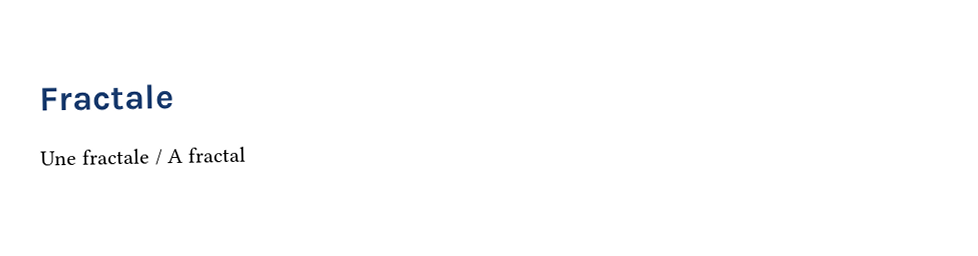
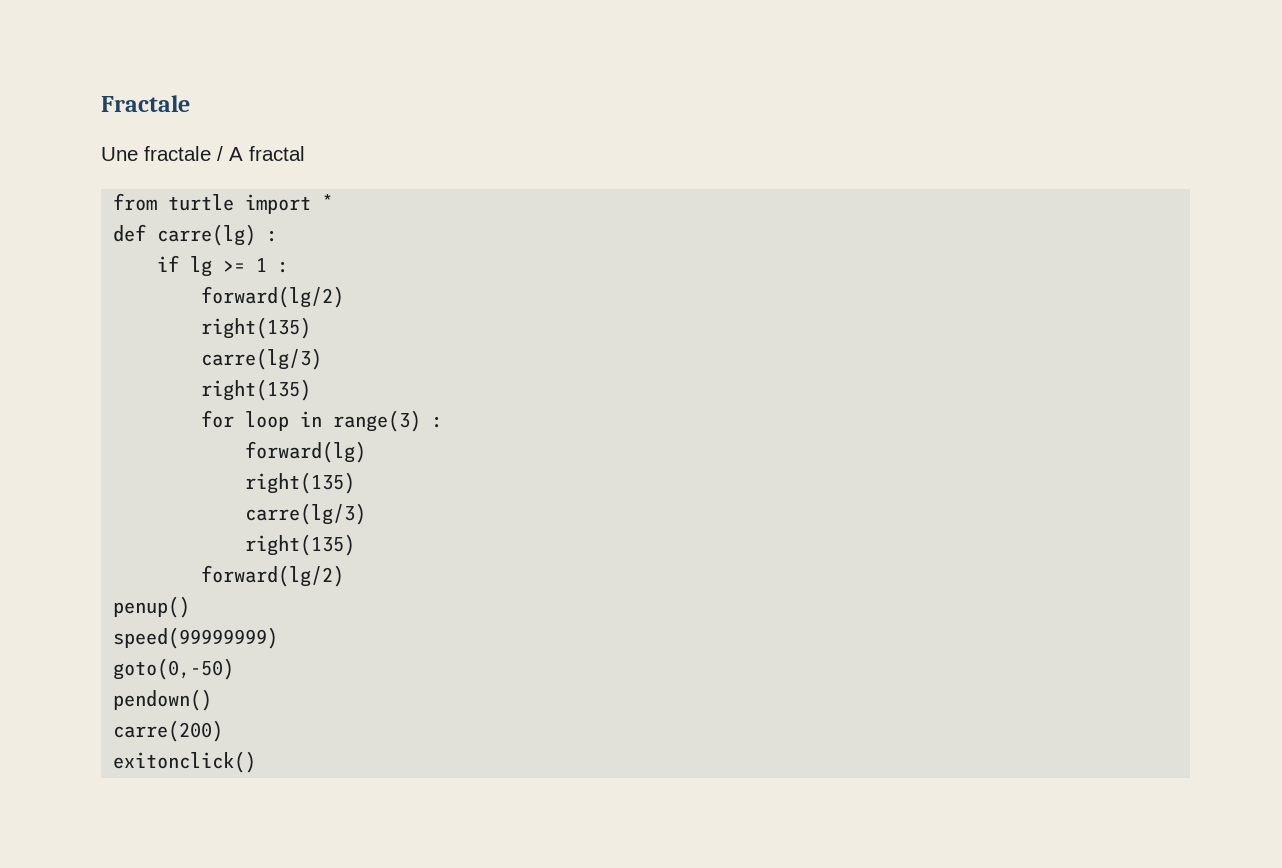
+ from turtle import *
+ def carre(lg) :
+ if lg >= 1 :
+ forward(lg/2)
+ right(135)
+ carre(lg/3)
+ right(135)
+ for loop in range(3) :
+ forward(lg)
+ right(135)
+ carre(lg/3)
+ right(135)
+ forward(lg/2)
+ penup()
+ speed(99999999)
+ goto(0,-50)
+ pendown()
+ carre(200)
+ exitonclick()

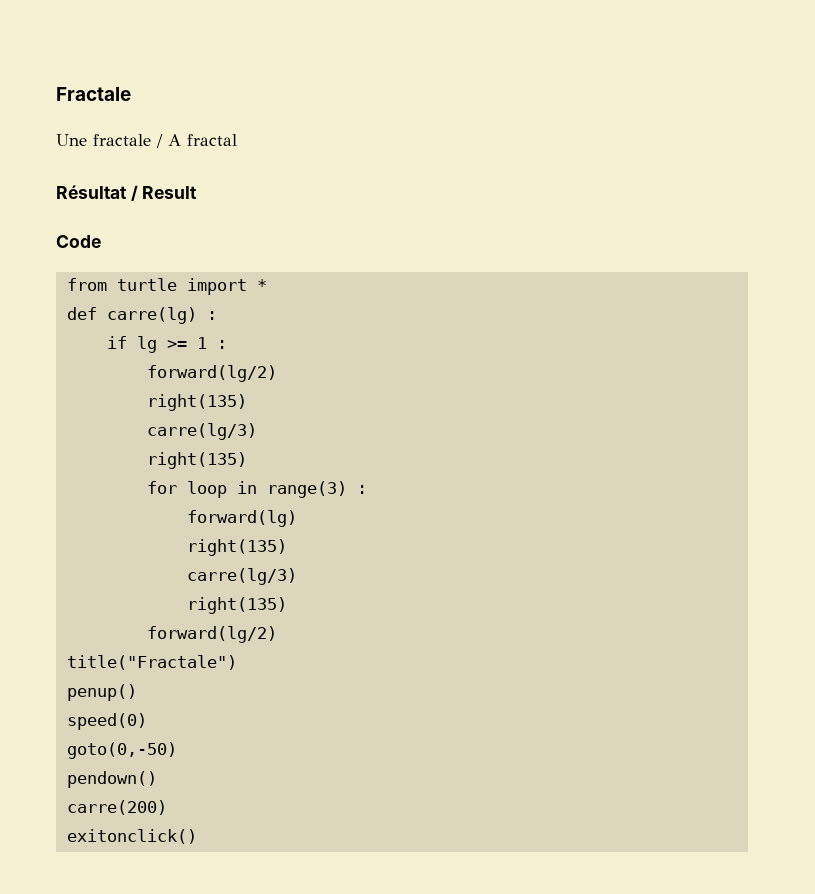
+ Résultat / Result
+ Code
+ title("Fractale")
- speed(99999999)
+ speed(0)

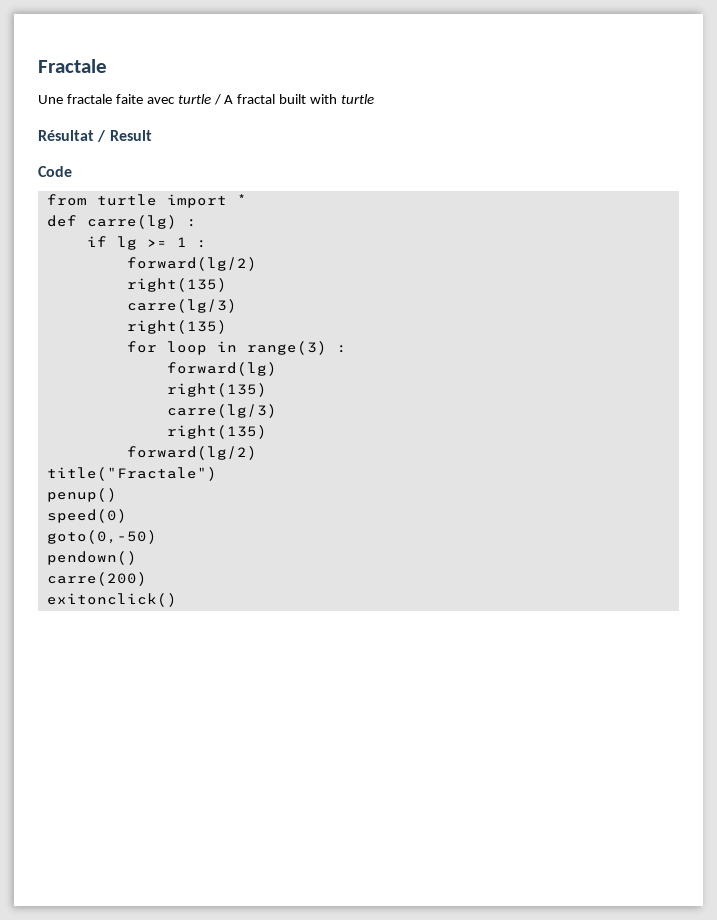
- Une fractale / A fractal
+ Une fractale faite avec turtle / A fractal built with turtle

